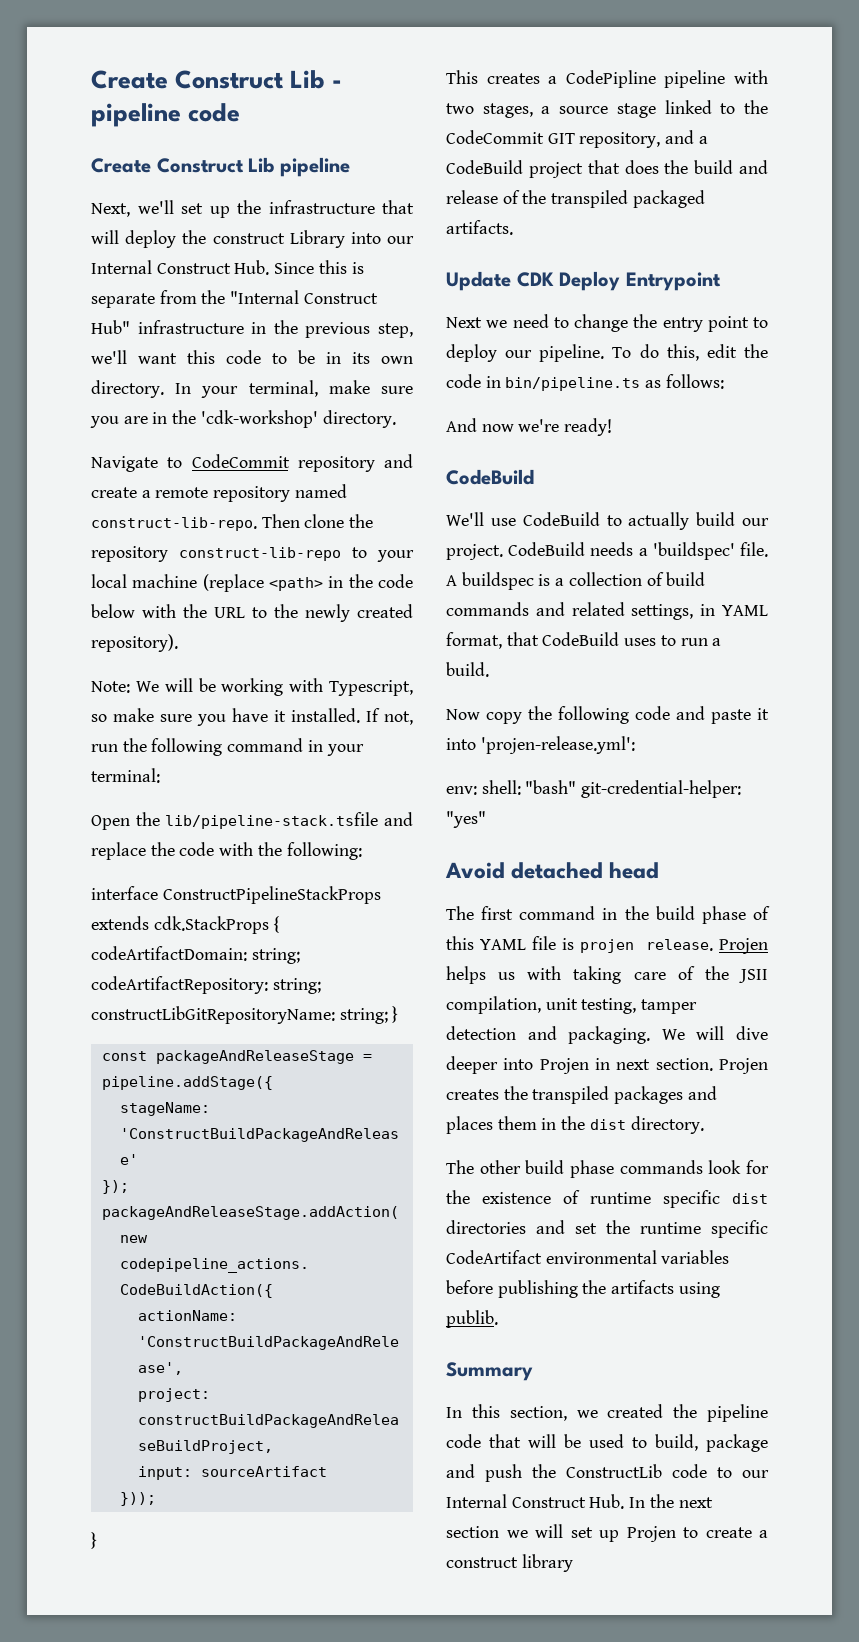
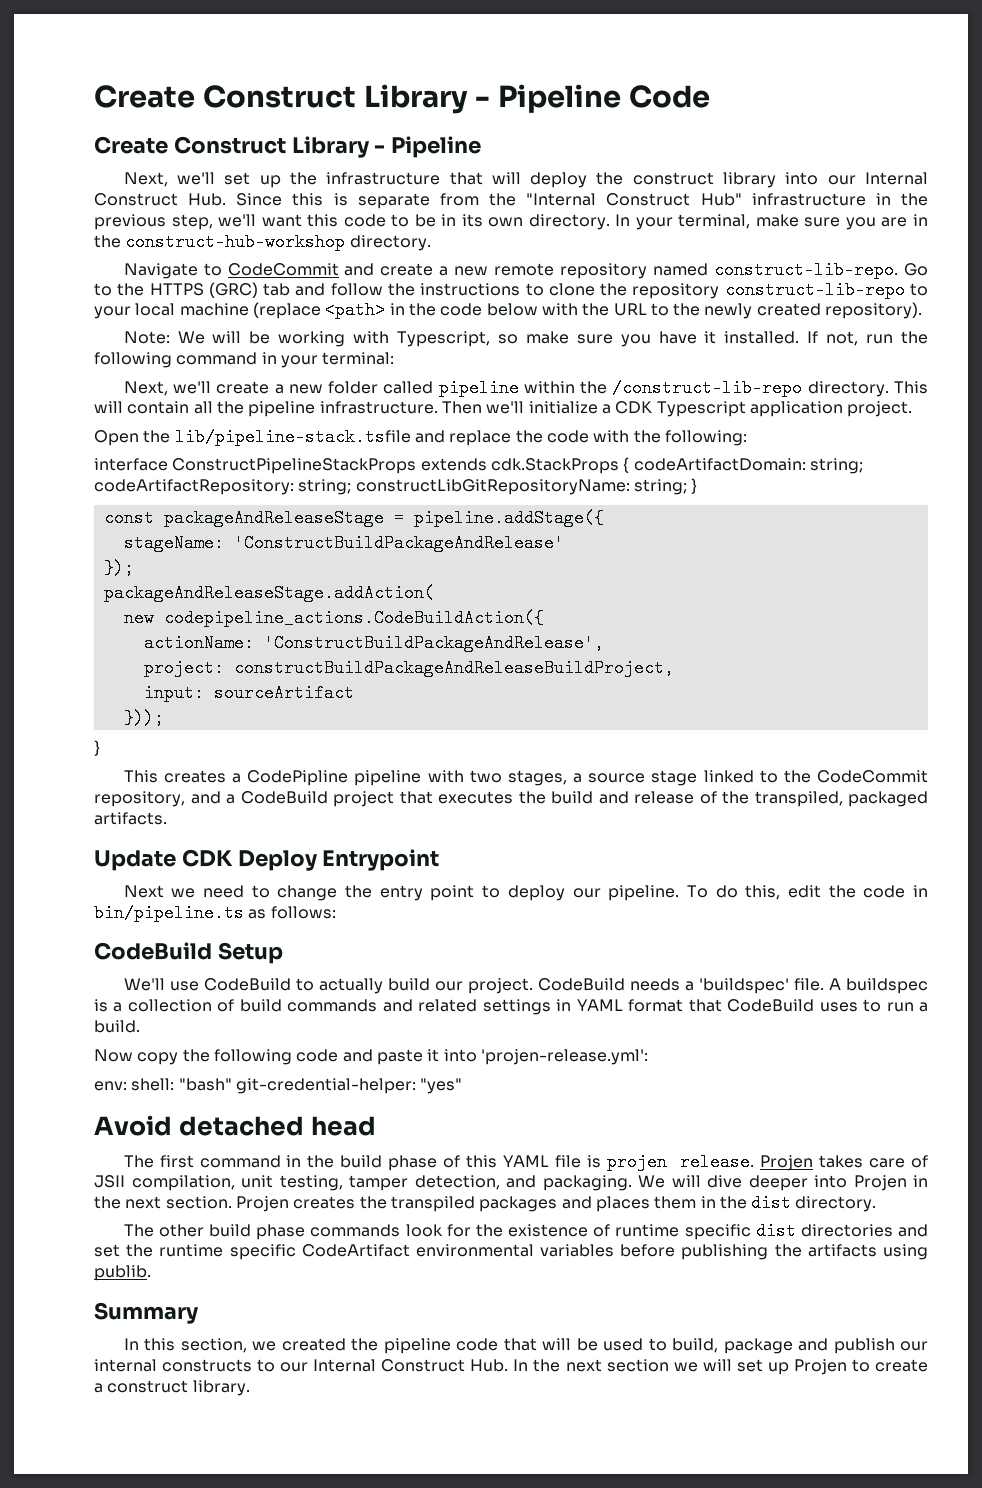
- Create Construct Lib - pipeline code
- Create Construct Lib pipeline
+ Create Construct Library - Pipeline Code
+ Create Construct Library - Pipeline
- Next, we'll set up the infrastructure that will deploy the construct Library into our Internal Construct Hub. Since this is separate from the "Internal Construct Hub" infrastructure in the previous step, we'll want this code to be in its own directory.
+ Next, we'll set up the infrastructure that will deploy the construct library into our Internal Construct Hub. Since this is separate from the "Internal Construct Hub" infrastructure in the previous step, we'll want this code to be in its own directory.
- In your terminal, make sure you are in the 'cdk-workshop' directory.
+ In your terminal, make sure you are in the construct-hub-workshop directory.
- Navigate to CodeCommit repository and create a remote repository named construct-lib-repo.
+ Navigate to CodeCommit and create a new remote repository named construct-lib-repo.
- Then clone the repository construct-lib-repo to your local machine (replace <path> in the code below with the URL to the newly created repository).
+ Go to the HTTPS (GRC) tab and follow the instructions to clone the repository construct-lib-repo to your local machine (replace <path> in the code below with the URL to the newly created repository).
+ Next, we'll create a new folder called pipeline within the /construct-lib-repo directory. This will contain all the pipeline infrastructure. Then we'll initialize a CDK Typescript application project.
- This creates a CodePipline pipeline with two stages, a source stage linked to the CodeCommit GIT repository, and a CodeBuild project that does the build and release of the transpiled packaged artifacts.
+ This creates a CodePipline pipeline with two stages, a source stage linked to the CodeCommit repository, and a CodeBuild project that executes the build and release of the transpiled, packaged artifacts.
- And now we're ready!
- CodeBuild
+ CodeBuild Setup
- A buildspec is a collection of build commands and related settings, in YAML format, that CodeBuild uses to run a build.
+ A buildspec is a collection of build commands and related settings in YAML format that CodeBuild uses to run a build.
- Projen helps us with taking care of the JSII compilation, unit testing, tamper detection and packaging.
+ Projen takes care of JSII compilation, unit testing, tamper detection, and packaging.
- We will dive deeper into Projen in next section.
+ We will dive deeper into Projen in the next section.
- In this section, we created the pipeline code that will be used to build, package and push the ConstructLib code to our Internal Construct Hub. In the next section we will set up Projen to create a construct library
+ In this section, we created the pipeline code that will be used to build, package and publish our internal constructs to our Internal Construct Hub. In the next section we will set up Projen to create a construct library.

